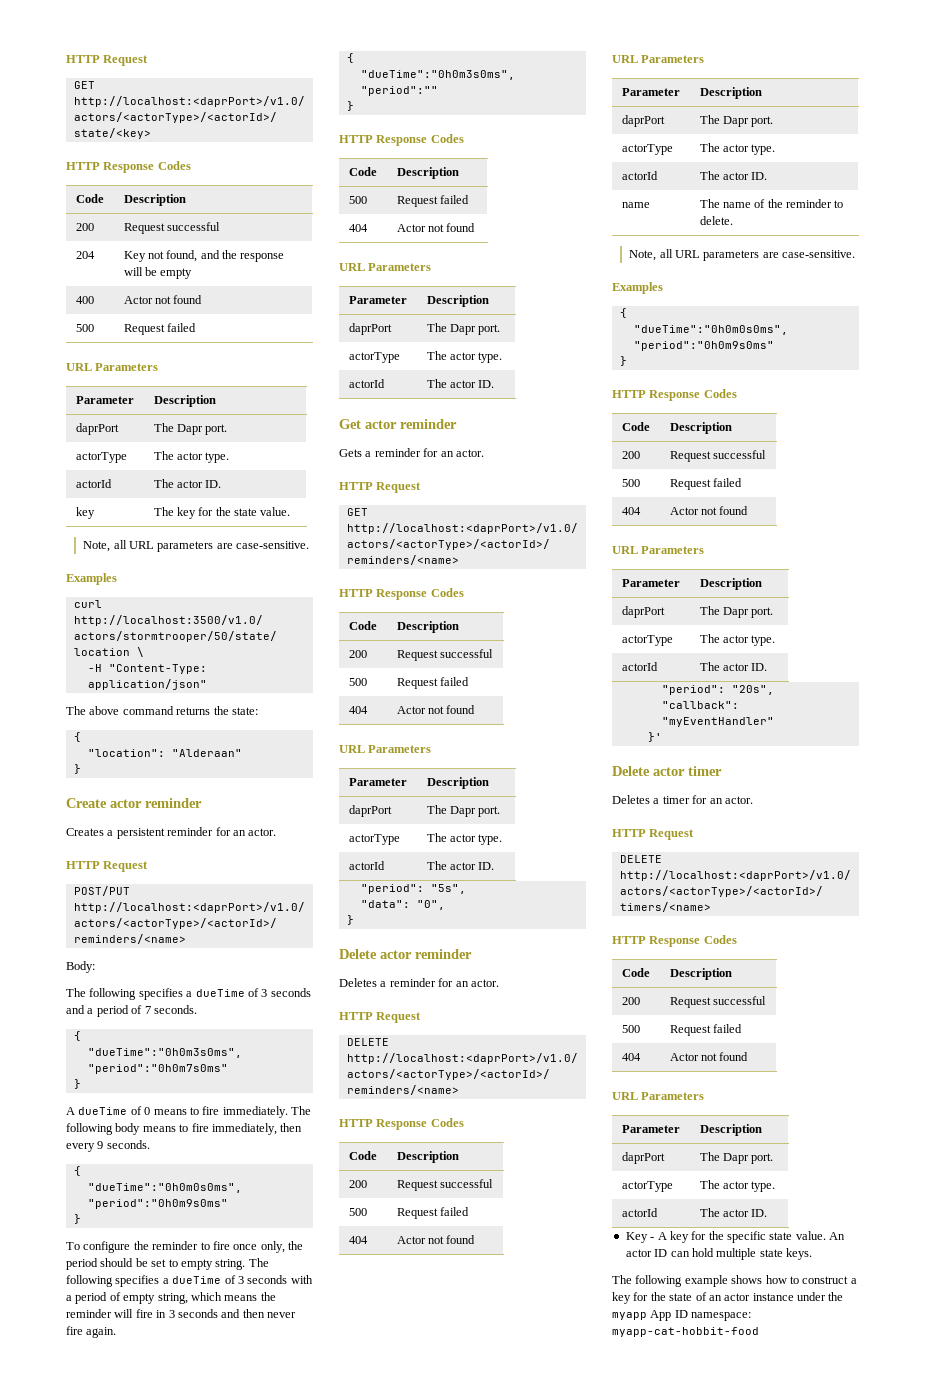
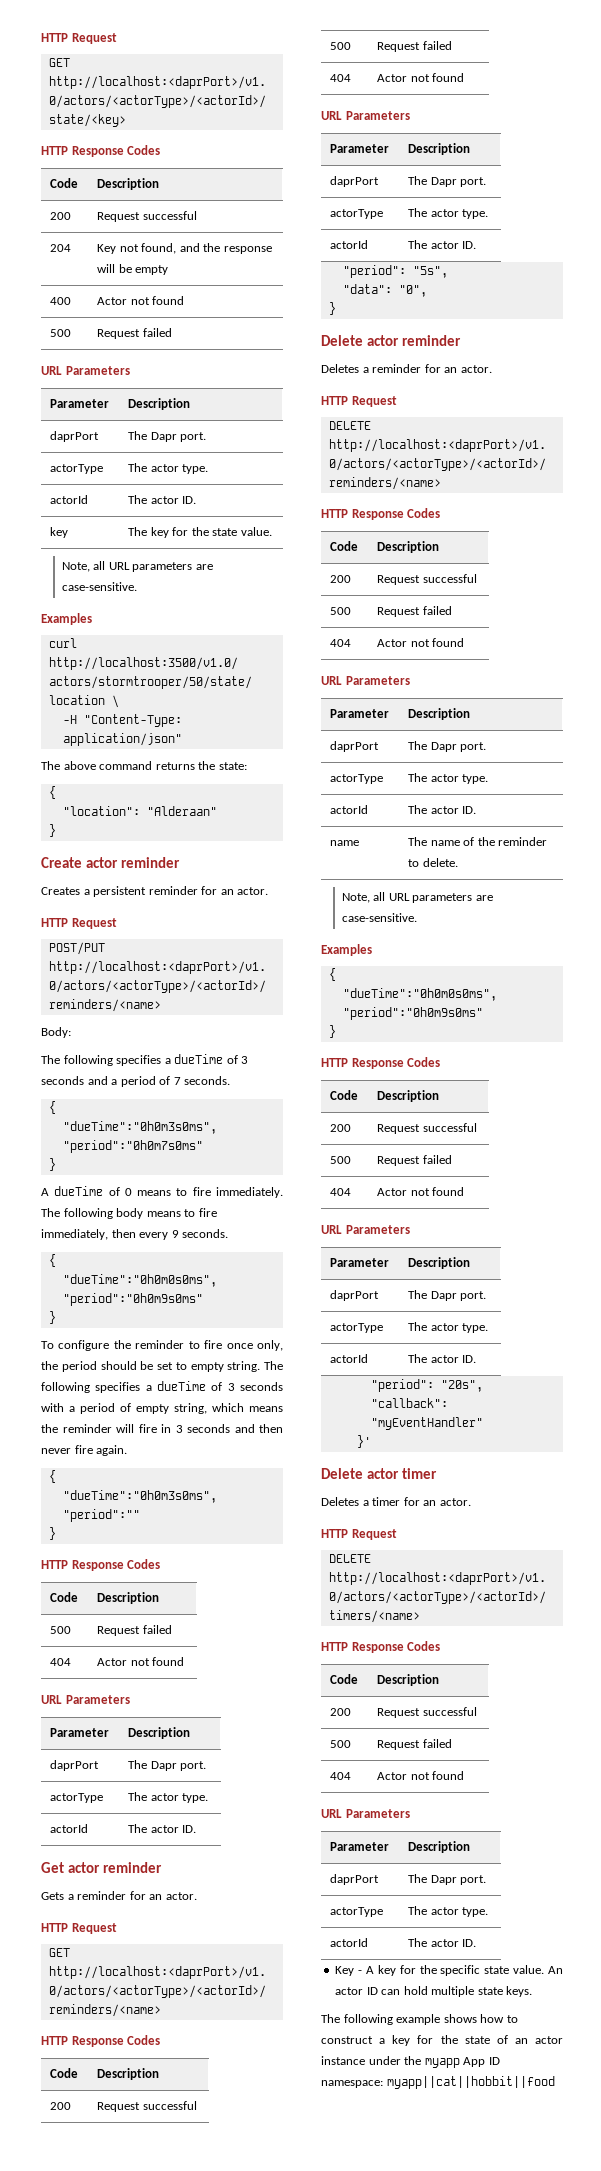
- The following example shows how to construct a key for the state of an actor instance under the myapp App ID namespace: myapp-cat-hobbit-food
+ The following example shows how to construct a key for the state of an actor instance under the myapp App ID namespace: myapp||cat||hobbit||food

